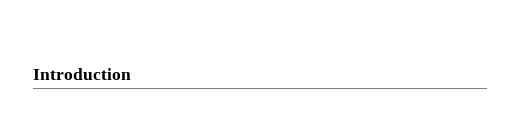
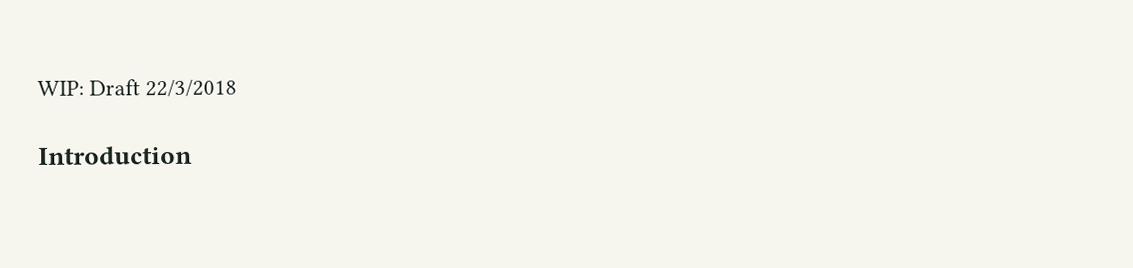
+ WIP: Draft 22/3/2018

